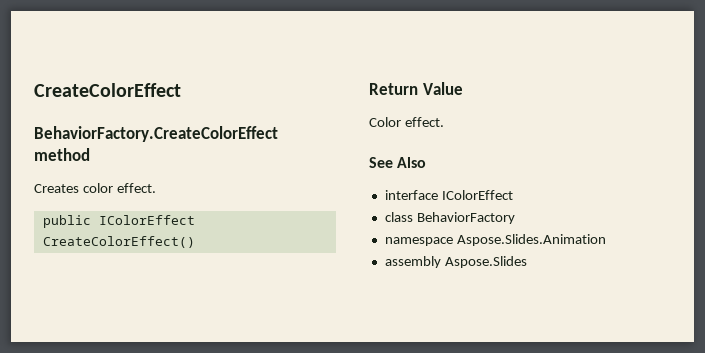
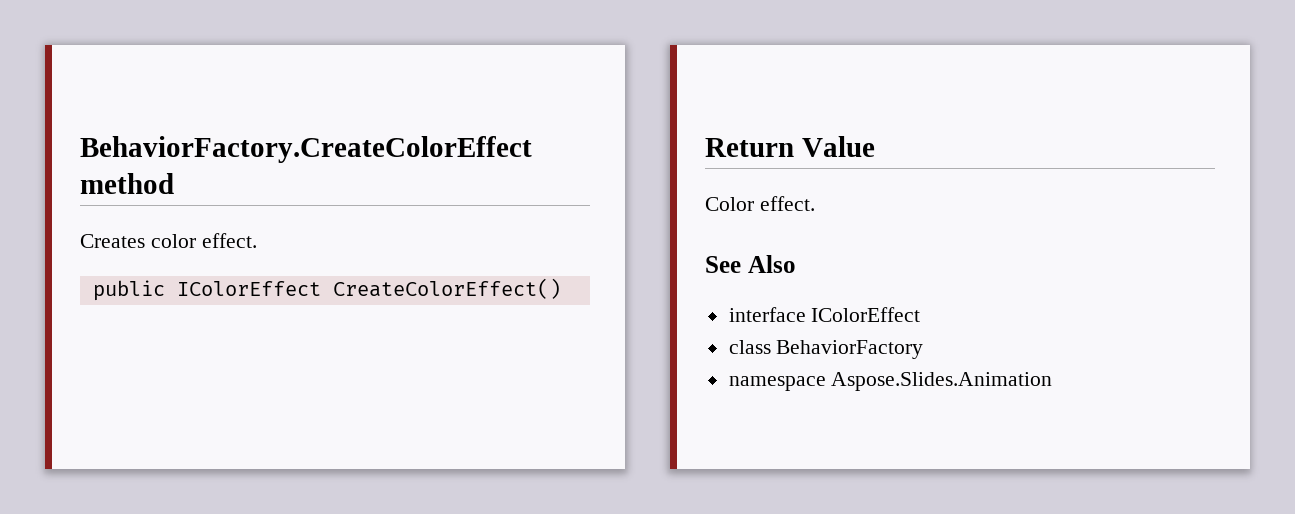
- CreateColorEffect
- assembly Aspose.Slides

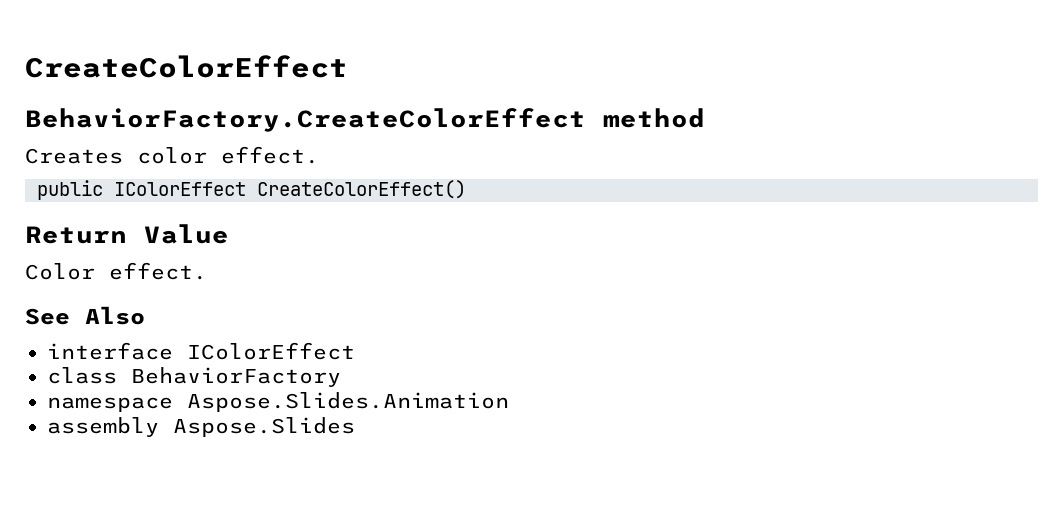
+ CreateColorEffect
+ assembly Aspose.Slides

